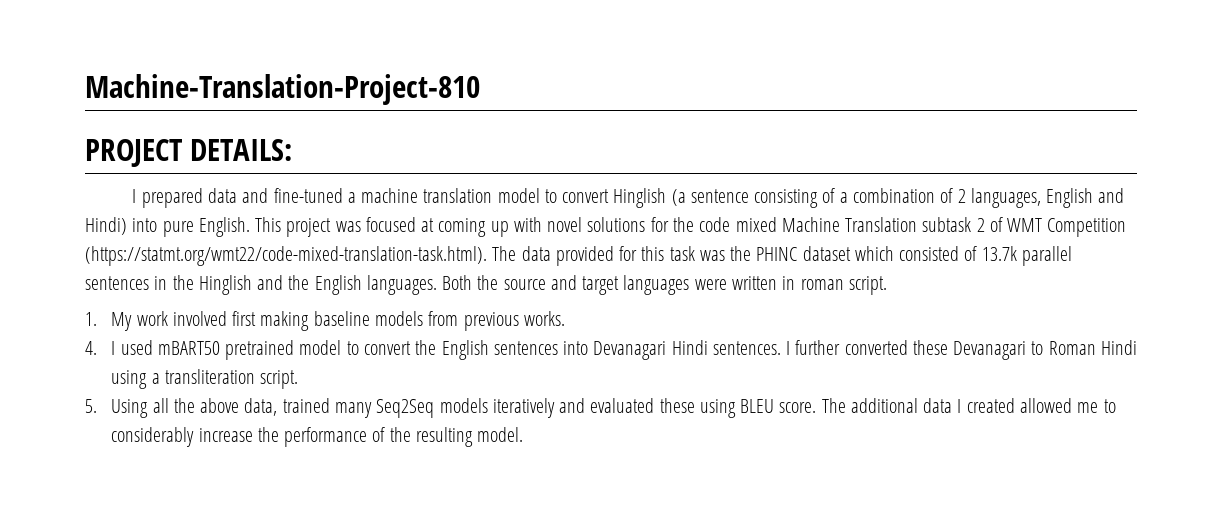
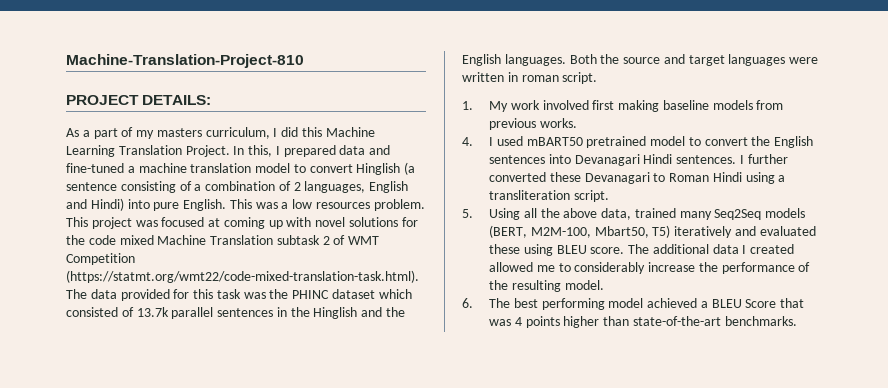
- I prepared data and fine-tuned a machine translation model to convert Hinglish (a sentence consisting of a combination of 2 languages, English and Hindi) into pure English.
+ As a part of my masters curriculum, I did this Machine Learning Translation Project. In this, I prepared data and fine-tuned a machine translation model to convert Hinglish (a sentence consisting of a combination of 2 languages, English and Hindi) into pure English.
- This project was focused at coming up with novel solutions for the code mixed Machine Translation subtask 2 of WMT Competition (https://statmt.org/wmt22/code-mixed-translation-task.html). The data provided for this task was the PHINC dataset which consisted of 13.7k parallel sentences in the Hinglish and the English languages.
+ This was a low resources problem. This project was focused at coming up with novel solutions for the code mixed Machine Translation subtask 2 of WMT Competition (https://statmt.org/wmt22/code-mixed-translation-task.html). The data provided for this task was the PHINC dataset which consisted of 13.7k parallel sentences in the Hinglish and the English languages.
- 5. Using all the above data, trained many Seq2Seq models iteratively and evaluated these using BLEU score.
+ 5. Using all the above data, trained many Seq2Seq models (BERT, M2M-100, Mbart50, T5) iteratively and evaluated these using BLEU score.
+ 6. The best performing model achieved a BLEU Score that was 4 points higher than state-of-the-art benchmarks.

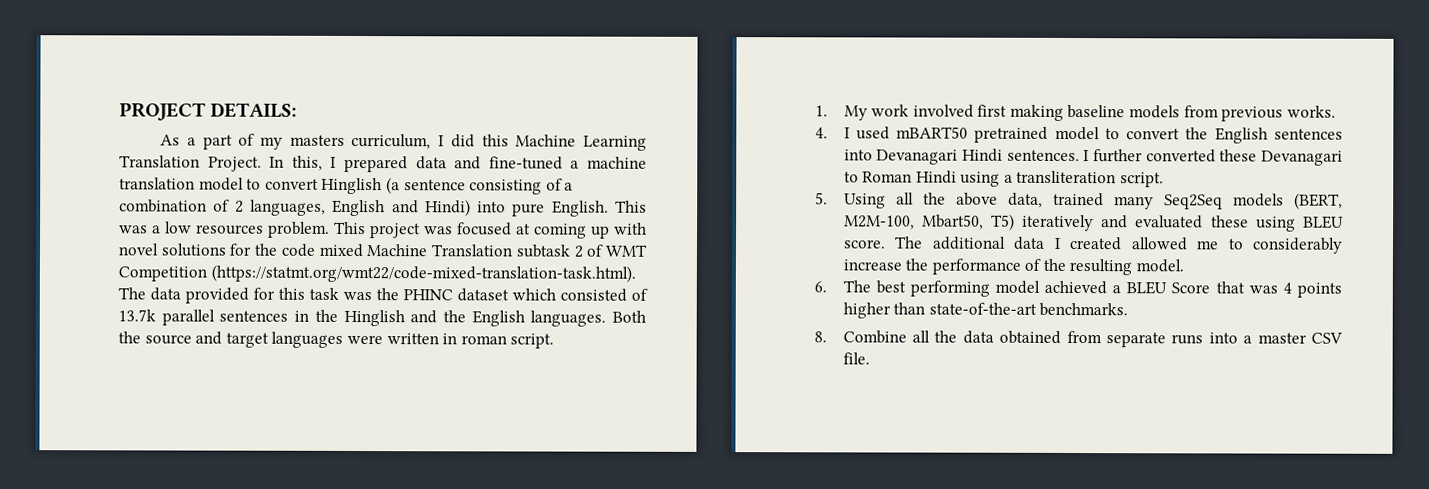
- Machine-Translation-Project-810
+ 8. Combine all the data obtained from separate runs into a master CSV file.

